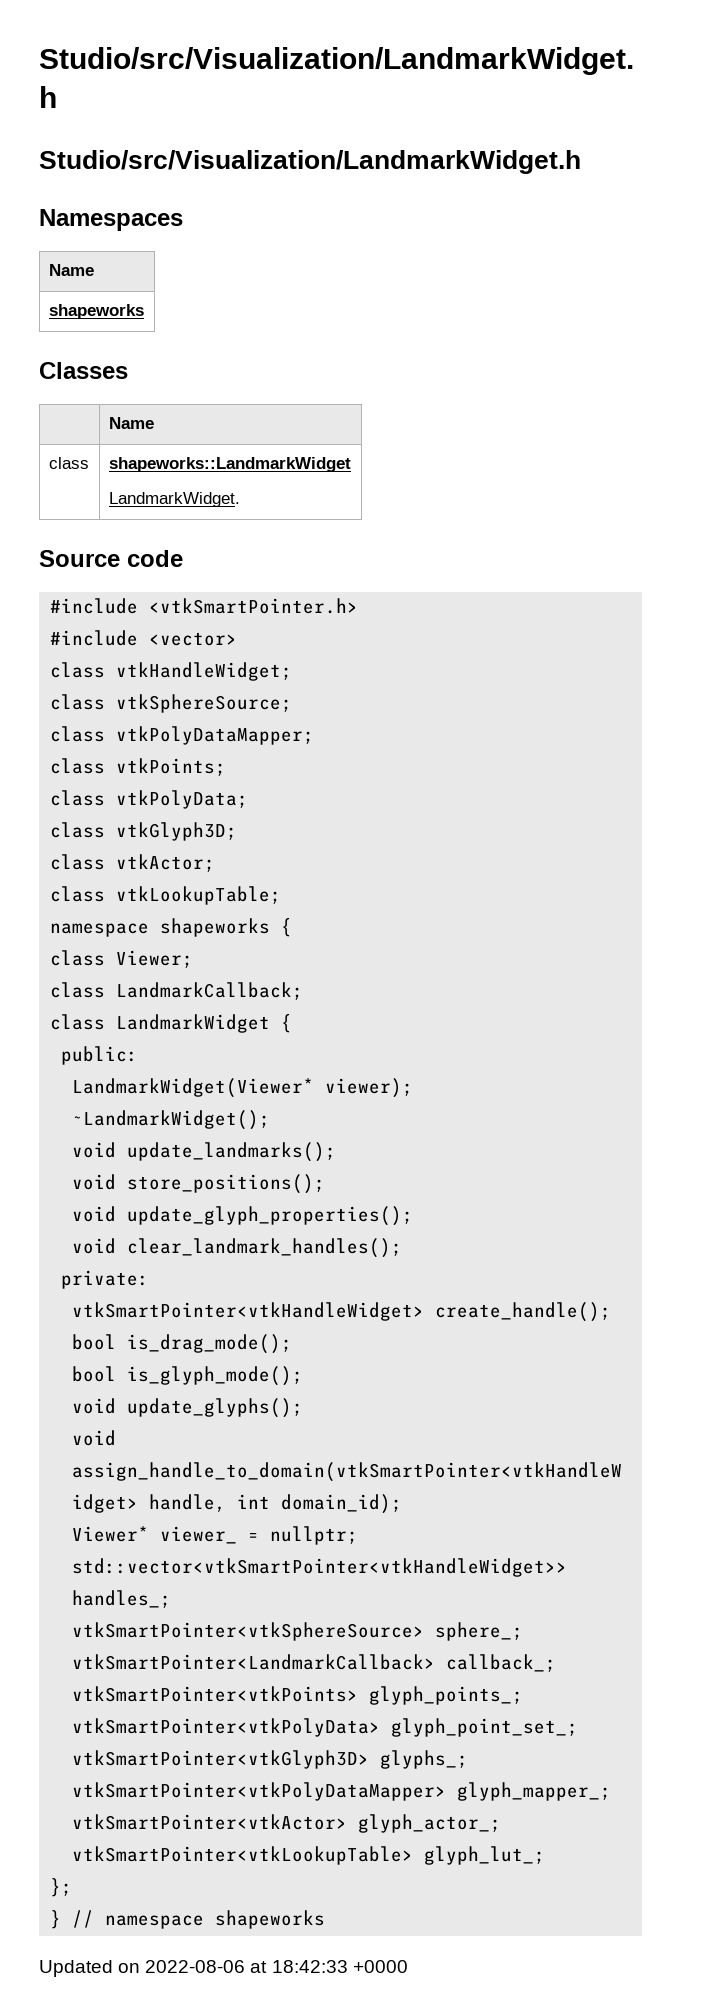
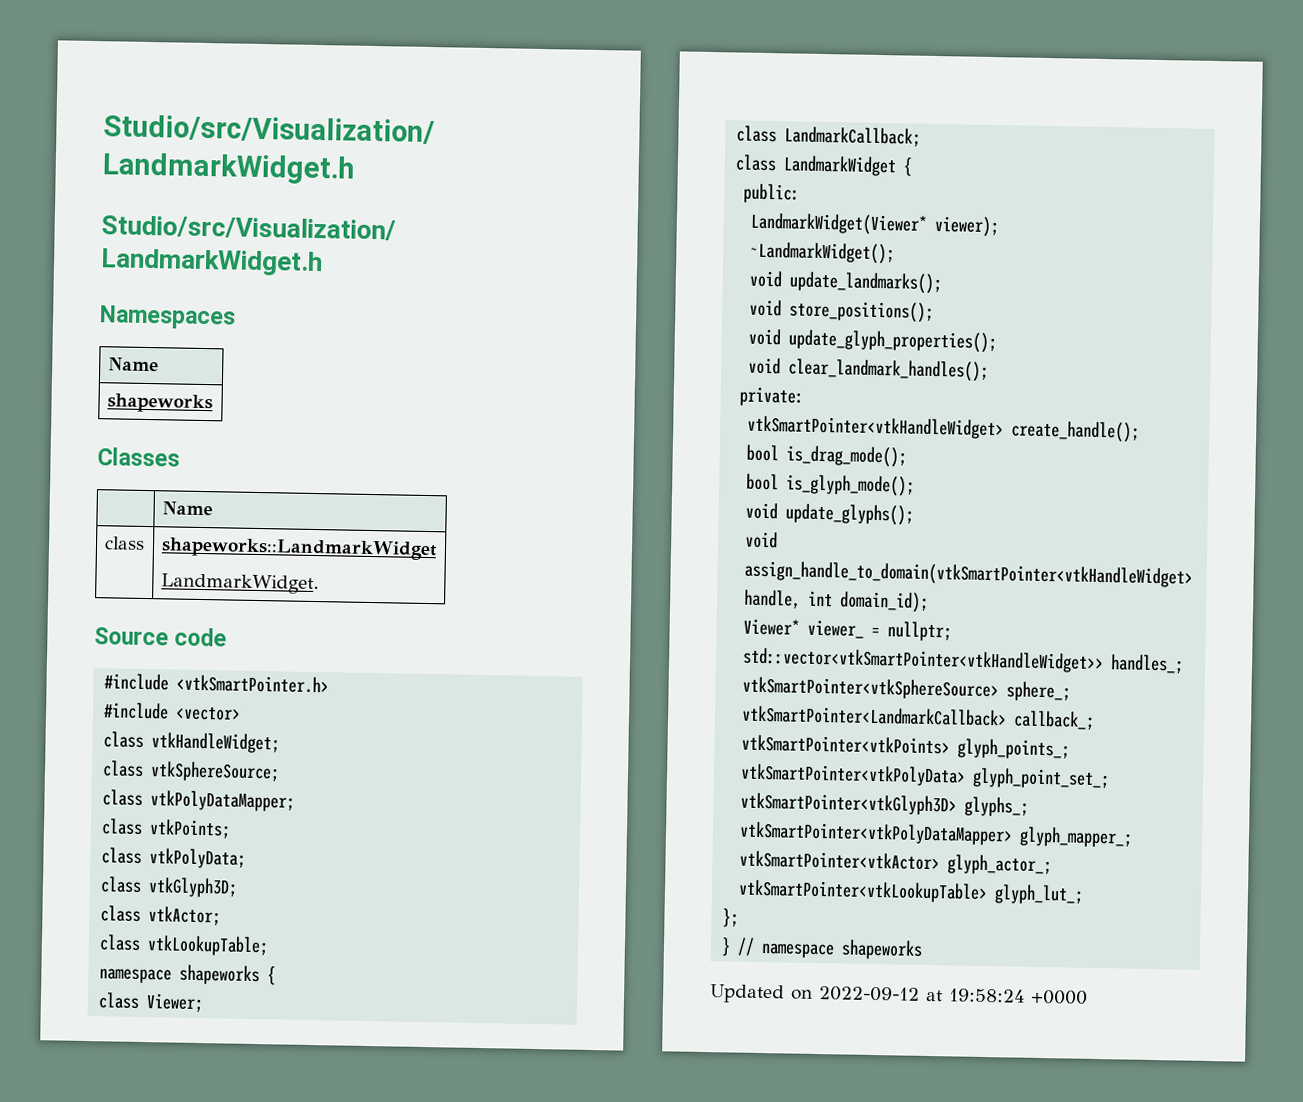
- Updated on 2022-08-06 at 18:42:33 +0000
+ Updated on 2022-09-12 at 19:58:24 +0000

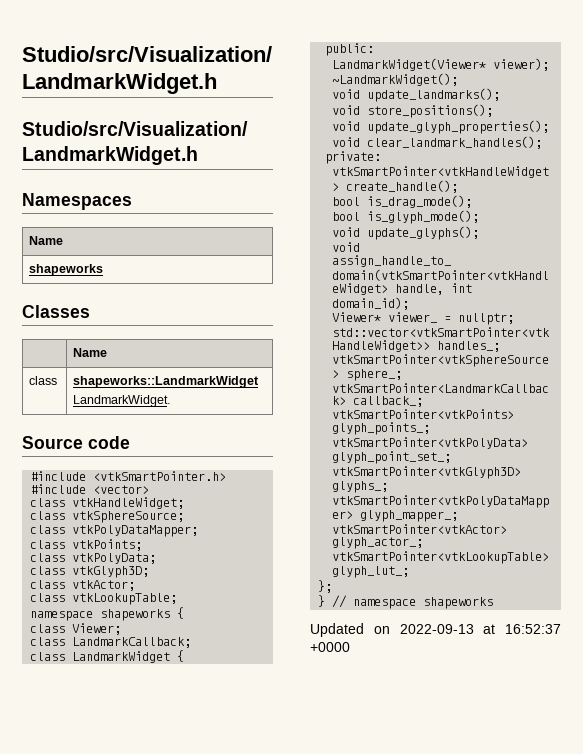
- Updated on 2022-09-12 at 19:58:24 +0000
+ Updated on 2022-09-13 at 16:52:37 +0000

